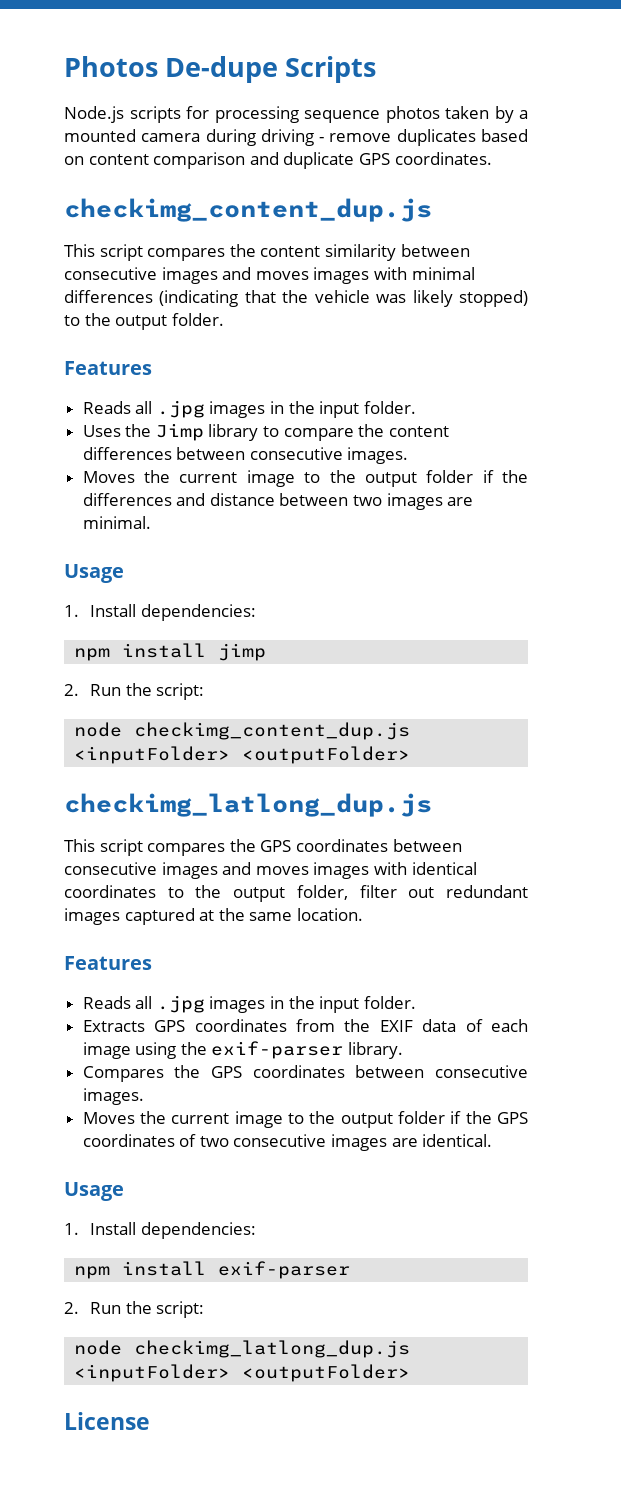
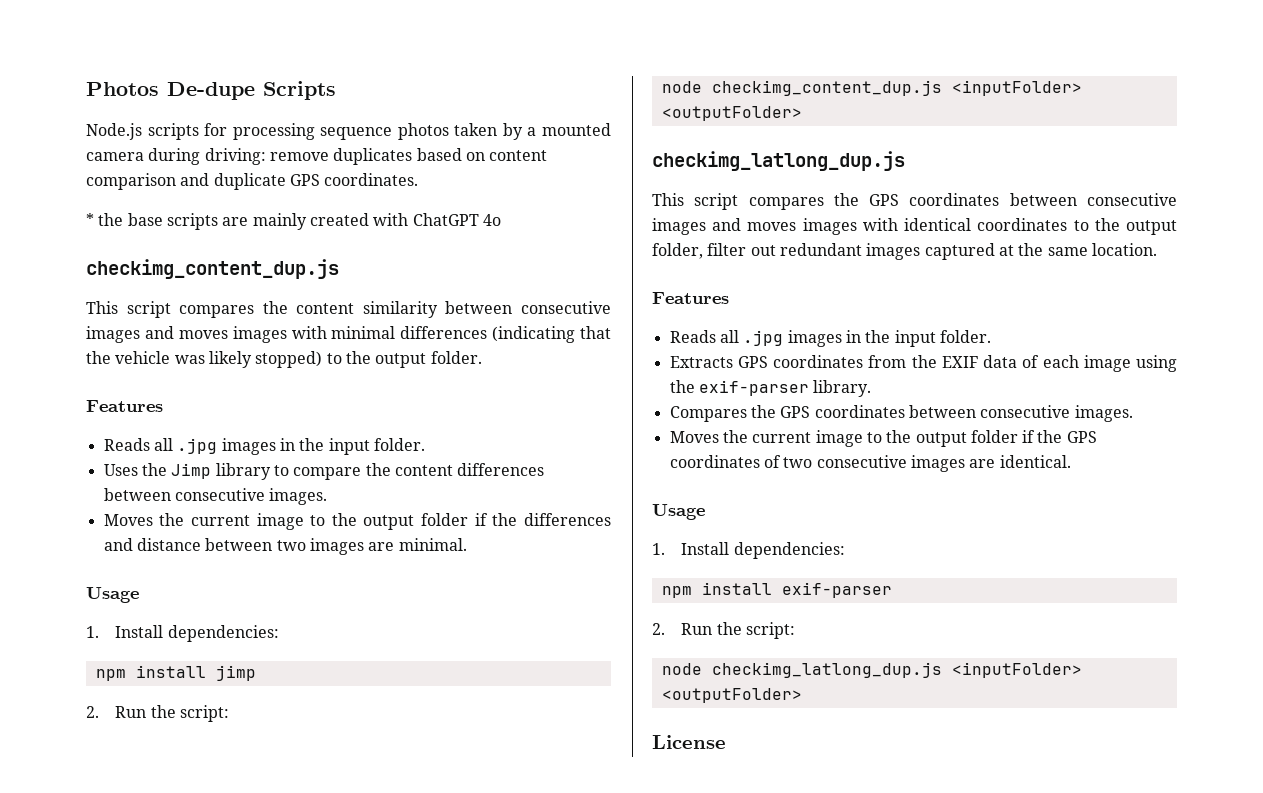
- Node.js scripts for processing sequence photos taken by a mounted camera during driving - remove duplicates based on content comparison and duplicate GPS coordinates.
+ Node.js scripts for processing sequence photos taken by a mounted camera during driving: remove duplicates based on content comparison and duplicate GPS coordinates.
+ * the base scripts are mainly created with ChatGPT 4o

